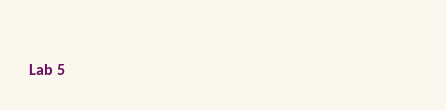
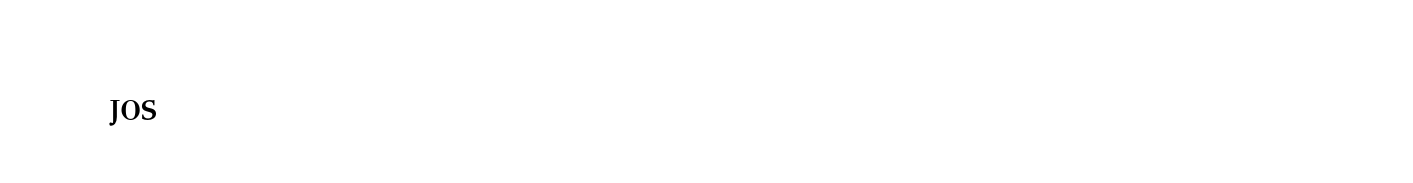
- Lab 5
+ JOS

